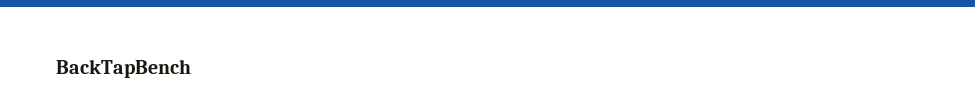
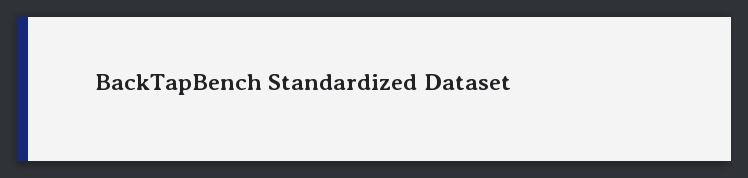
- BackTapBench
+ BackTapBench Standardized Dataset

